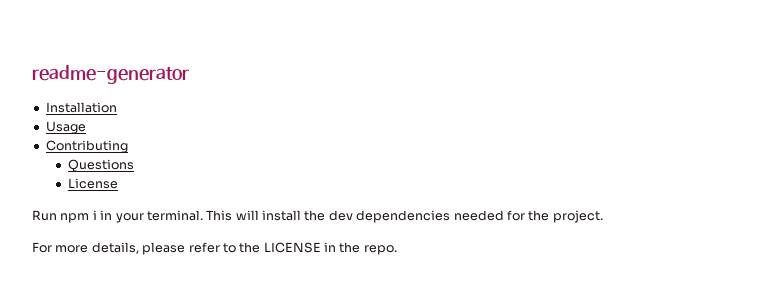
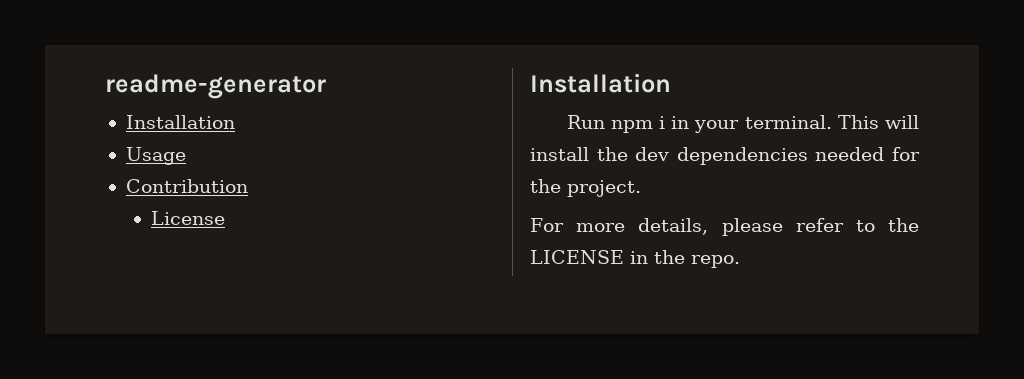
- Contributing
- Questions
+ Contribution
  License
+ Installation

